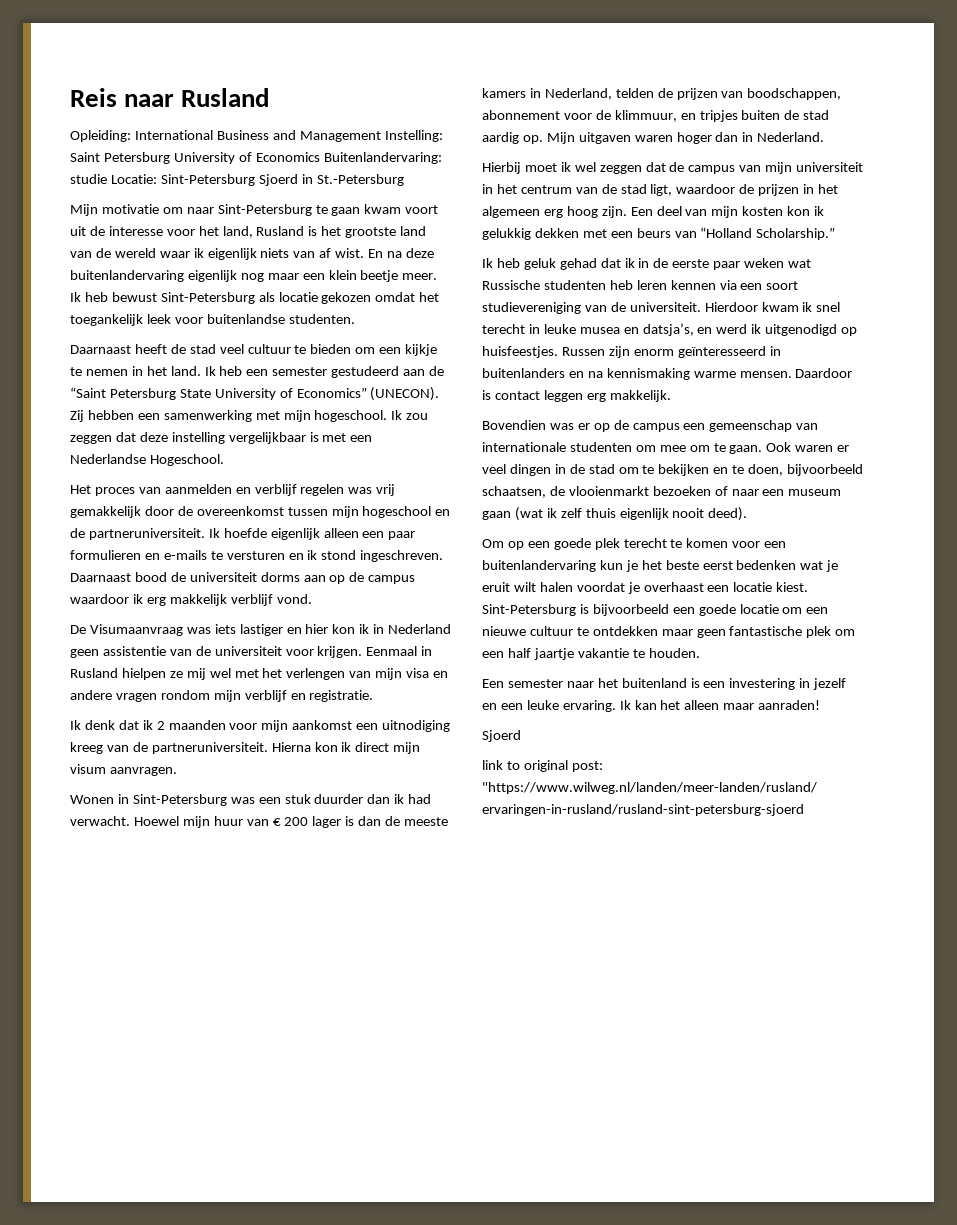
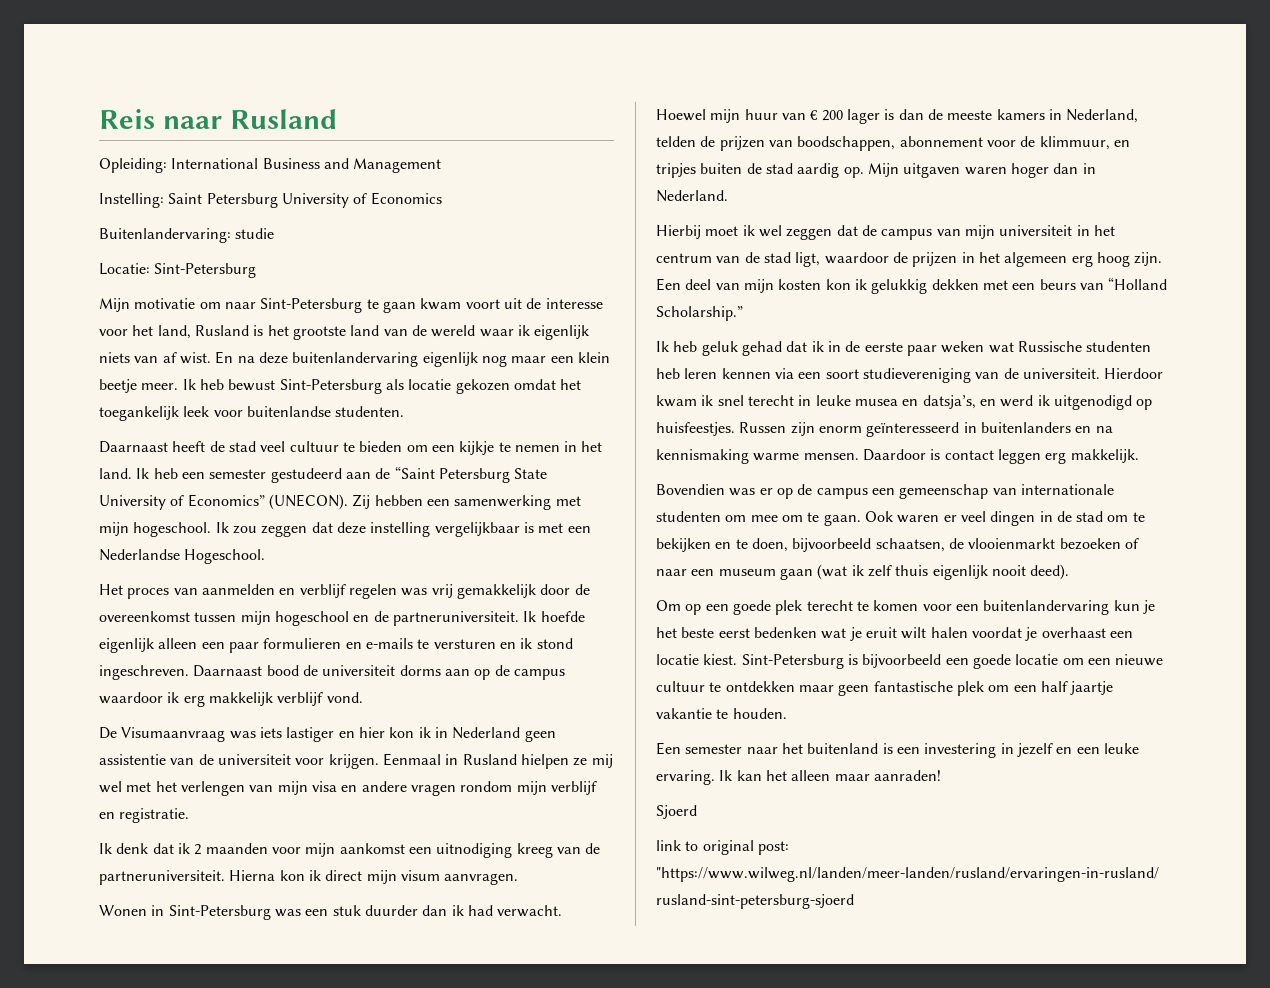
- Opleiding: International Business and Management Instelling: Saint Petersburg University of Economics Buitenlandervaring: studie Locatie: Sint-Petersburg Sjoerd in St.-Petersburg
+ Opleiding: International Business and Management
+ Instelling: Saint Petersburg University of Economics
+ Buitenlandervaring: studie
+ Locatie: Sint-Petersburg

